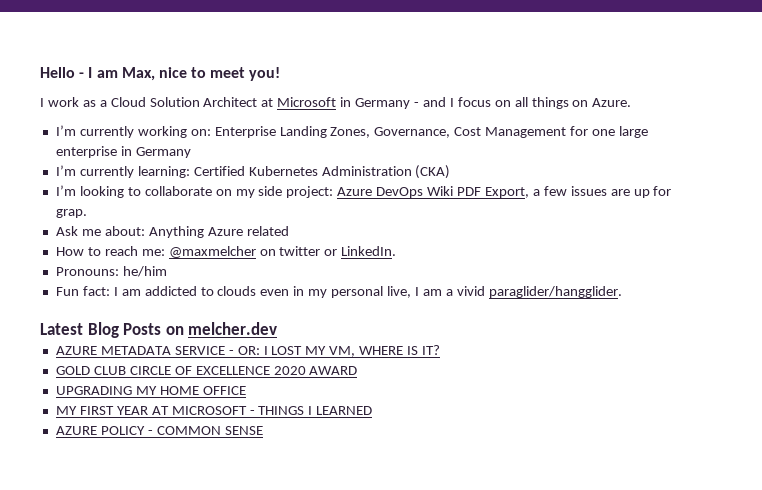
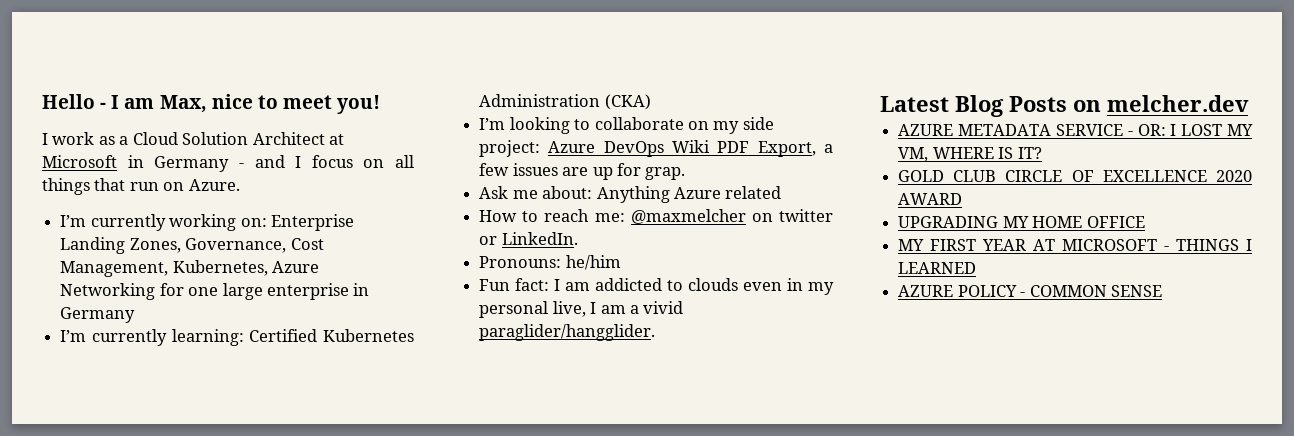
- I work as a Cloud Solution Architect at Microsoft in Germany - and I focus on all things on Azure.
+ I work as a Cloud Solution Architect at Microsoft in Germany - and I focus on all things that run on Azure.
- I’m currently working on: Enterprise Landing Zones, Governance, Cost Management for one large enterprise in Germany
+ I’m currently working on: Enterprise Landing Zones, Governance, Cost Management, Kubernetes, Azure Networking for one large enterprise in Germany

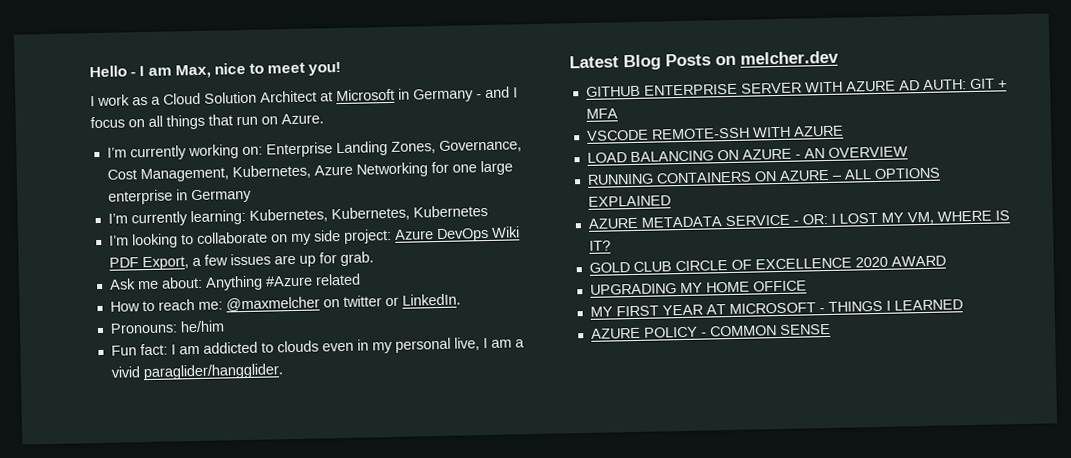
- I’m currently learning: Certified Kubernetes Administration (CKA)
+ I’m currently learning: Kubernetes, Kubernetes, Kubernetes
- I’m looking to collaborate on my side project: Azure DevOps Wiki PDF Export, a few issues are up for grap.
+ I’m looking to collaborate on my side project: Azure DevOps Wiki PDF Export, a few issues are up for grab.
- Ask me about: Anything Azure related
+ Ask me about: Anything #Azure related
+ GITHUB ENTERPRISE SERVER WITH AZURE AD AUTH: GIT + MFA
+ VSCODE REMOTE-SSH WITH AZURE
+ LOAD BALANCING ON AZURE - AN OVERVIEW
+ RUNNING CONTAINERS ON AZURE – ALL OPTIONS EXPLAINED

